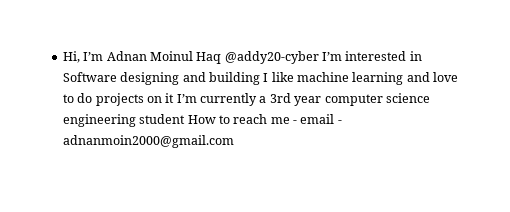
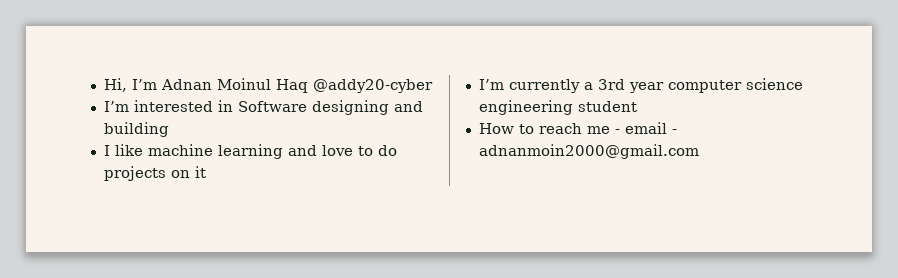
- Hi, I’m Adnan Moinul Haq @addy20-cyber I’m interested in Software designing and building I like machine learning and love to do projects on it I’m currently a 3rd year computer science engineering student How to reach me - email - adnanmoin2000@gmail.com
+ Hi, I’m Adnan Moinul Haq @addy20-cyber
+ I’m interested in Software designing and building
+ I like machine learning and love to do projects on it
+ I’m currently a 3rd year computer science engineering student
+ How to reach me - email - adnanmoin2000@gmail.com

